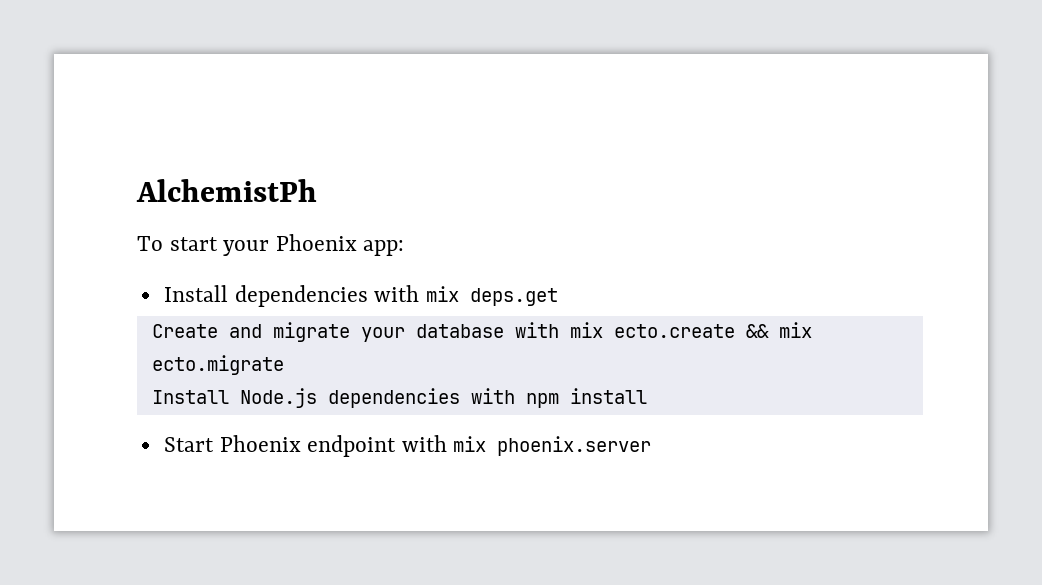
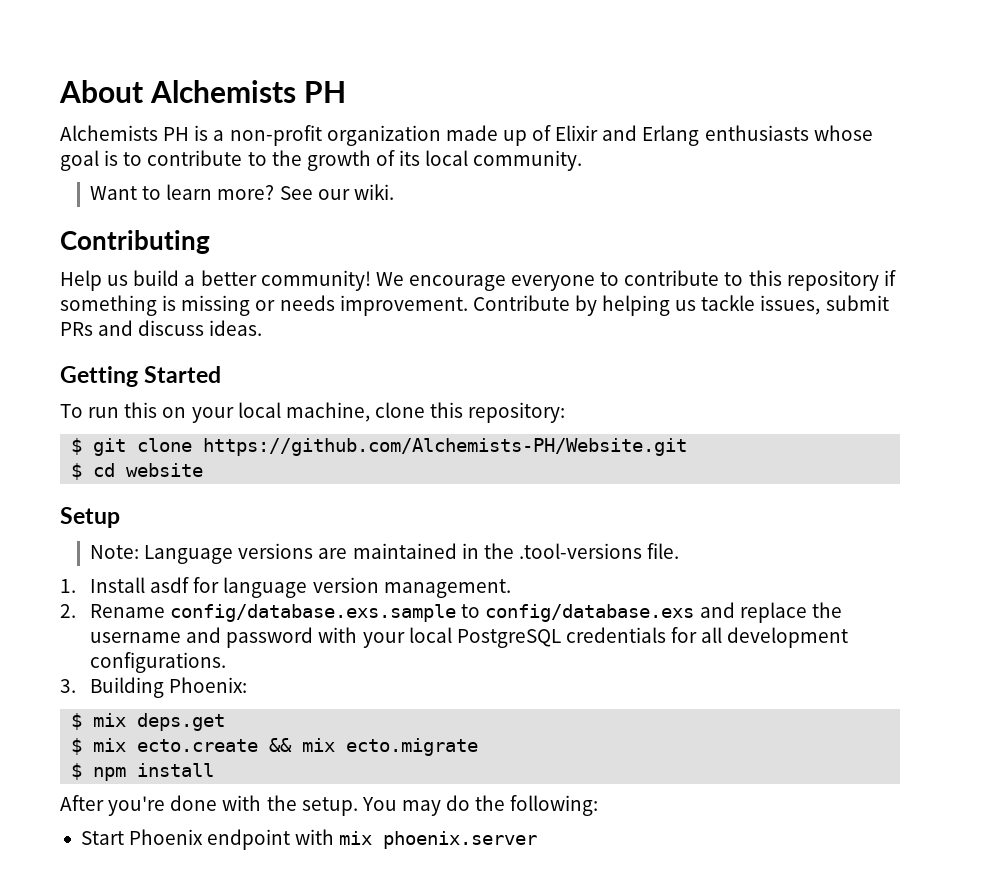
- AlchemistPh
- To start your Phoenix app:
- Install dependencies with mix deps.get
- Create and migrate your database with mix ecto.create && mix ecto.migrate
+ About Alchemists PH
+ Alchemists PH is a non-profit organization made up of Elixir and Erlang enthusiasts whose goal is to contribute to the growth of its local community.
+ Want to learn more? See our wiki.
+ Contributing
+ Help us build a better community! We encourage everyone to contribute to this repository if something is missing or needs improvement. Contribute by helping us tackle issues, submit PRs and discuss ideas.
+ Getting Started
+ To run this on your local machine, clone this repository:
+ $ git clone https://github.com/Alchemists-PH/Website.git
+ $ cd website
+ Setup
+ Note: Language versions are maintained in the .tool-versions file.
+ 1. Install asdf for language version management.
+ 2. Rename config/database.exs.sample to config/database.exs and replace the username and password with your local PostgreSQL credentials for all development configurations.
+ 3. Building Phoenix:
+ $ mix deps.get
+ $ mix ecto.create && mix ecto.migrate
- Install Node.js dependencies with npm install
+ $ npm install
+ After you're done with the setup. You may do the following:

